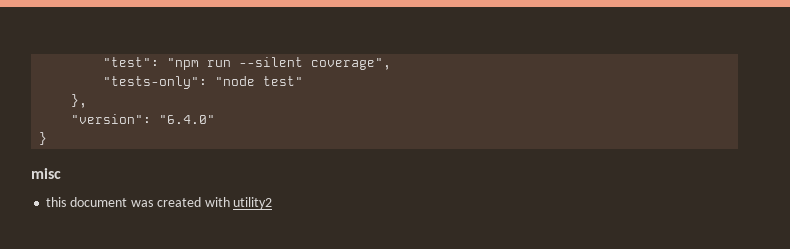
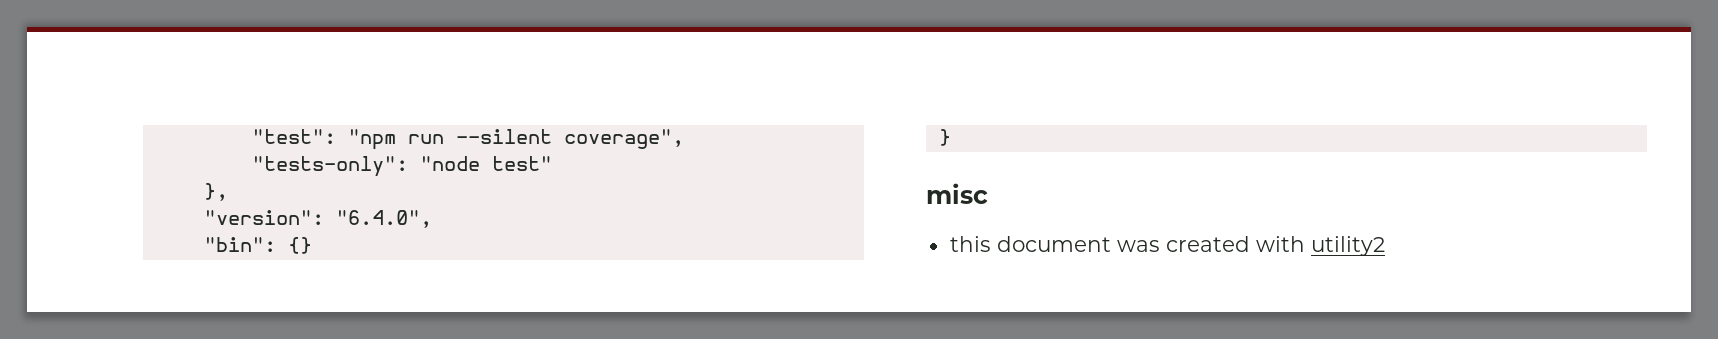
- "version": "6.4.0"
+ "version": "6.4.0",
+ "bin": {}

